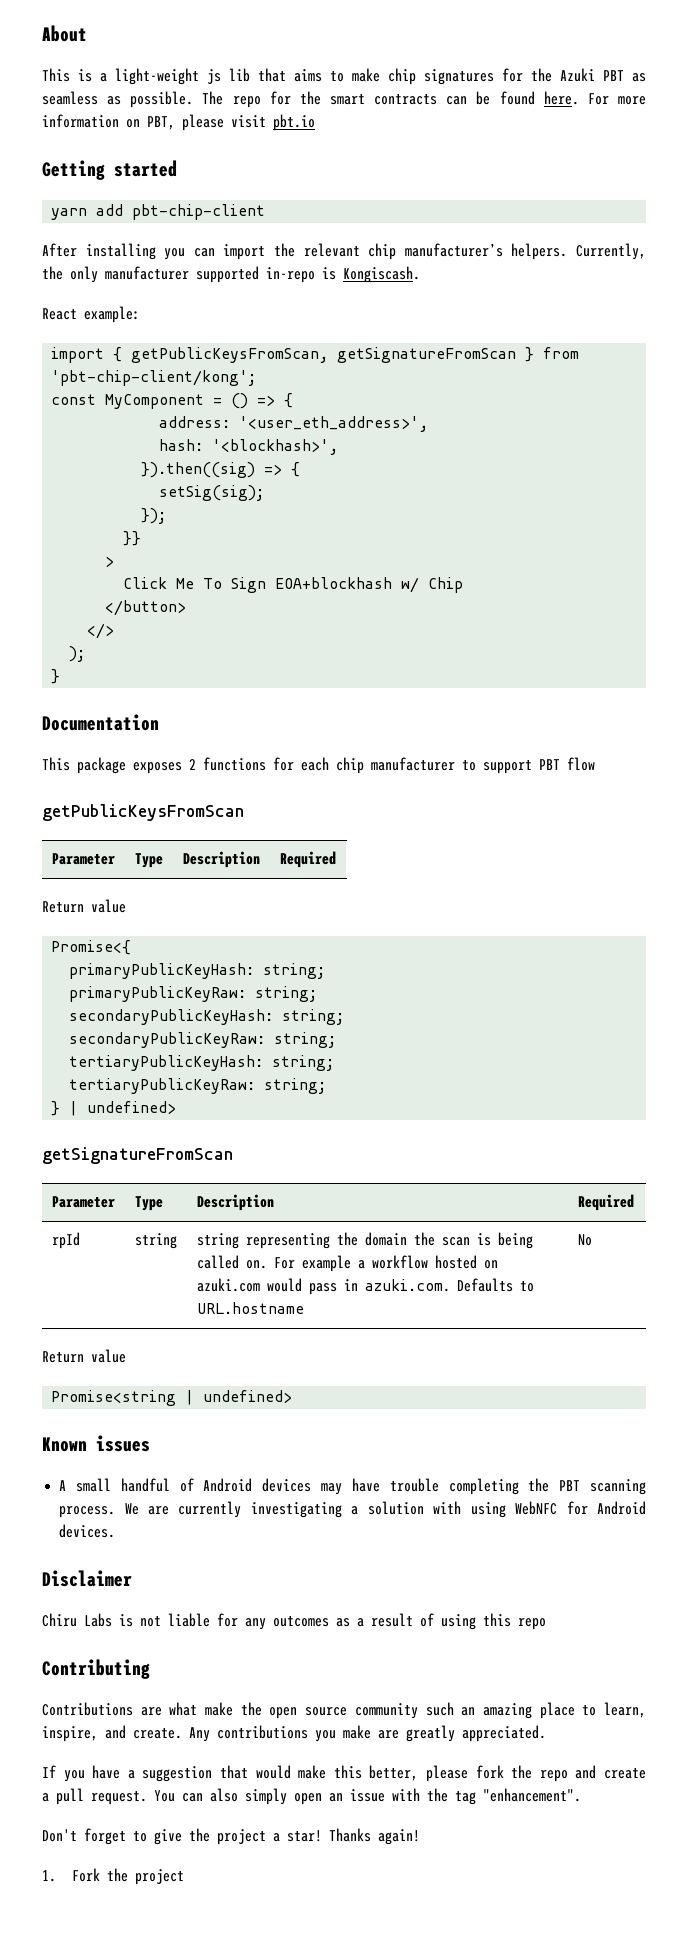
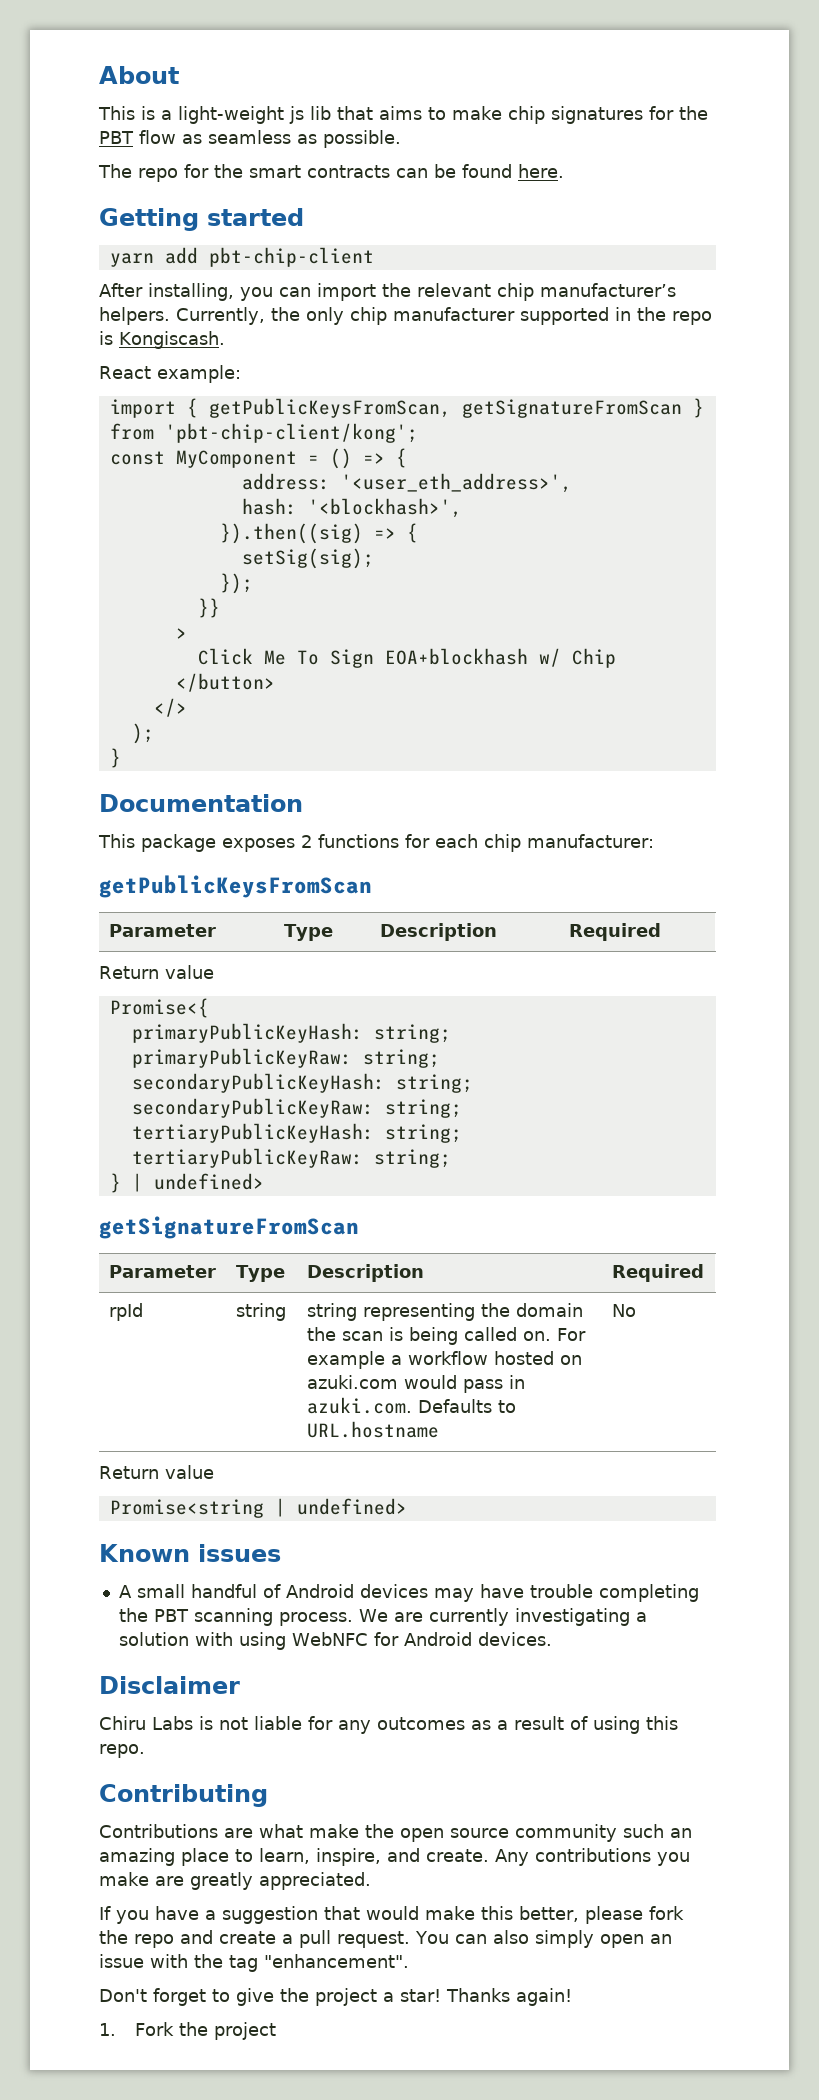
- This is a light-weight js lib that aims to make chip signatures for the Azuki PBT as seamless as possible. The repo for the smart contracts can be found here. For more information on PBT, please visit pbt.io
+ This is a light-weight js lib that aims to make chip signatures for the PBT flow as seamless as possible.
+ The repo for the smart contracts can be found here.
- After installing you can import the relevant chip manufacturer’s helpers.
+ After installing, you can import the relevant chip manufacturer’s helpers.
- Currently, the only manufacturer supported in-repo is Kongiscash.
+ Currently, the only chip manufacturer supported in the repo is Kongiscash.
- This package exposes 2 functions for each chip manufacturer to support PBT flow
+ This package exposes 2 functions for each chip manufacturer:
- Chiru Labs is not liable for any outcomes as a result of using this repo
+ Chiru Labs is not liable for any outcomes as a result of using this repo.

